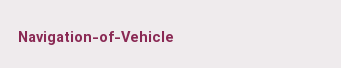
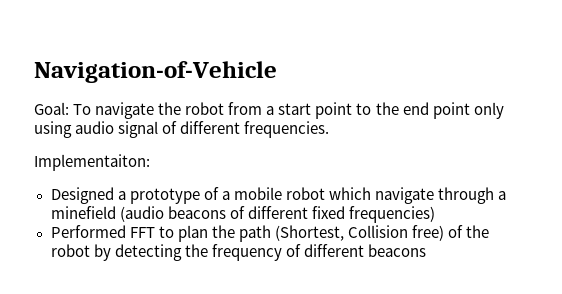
+ Goal: To navigate the robot from a start point to the end point only using audio signal of different frequencies.
+ Implementaiton:
+ Designed a prototype of a mobile robot which navigate through a minefield (audio beacons of different fixed frequencies)
+ Performed FFT to plan the path (Shortest, Collision free) of the robot by detecting the frequency of different beacons

